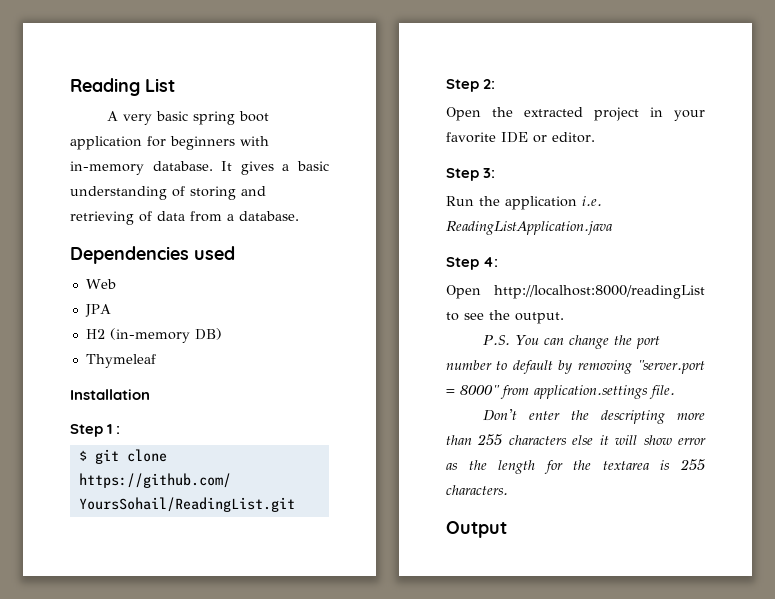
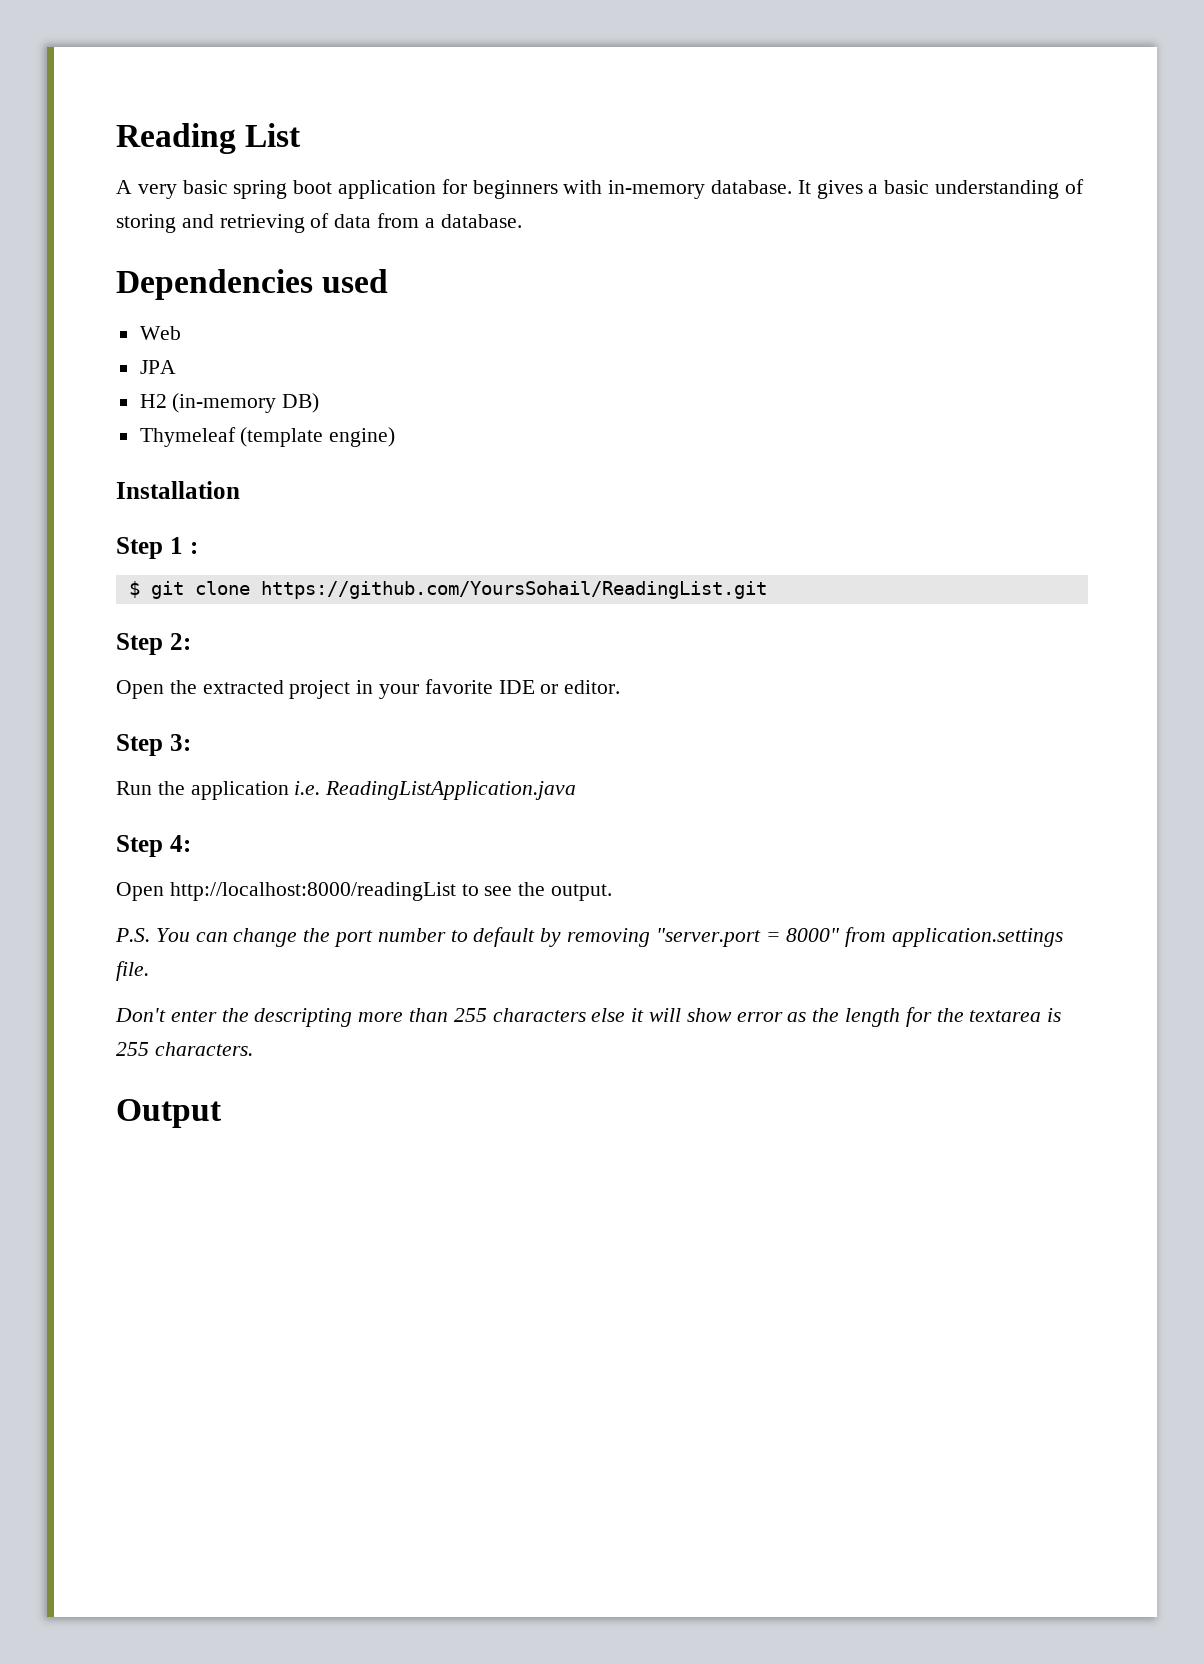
- Thymeleaf
+ Thymeleaf (template engine)

